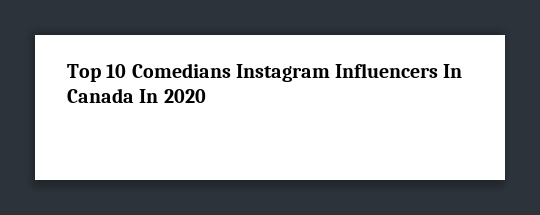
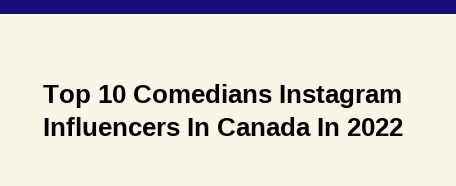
- Top 10 Comedians Instagram Influencers In Canada In 2020
+ Top 10 Comedians Instagram Influencers In Canada In 2022

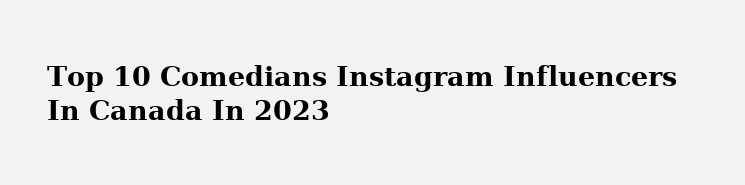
- Top 10 Comedians Instagram Influencers In Canada In 2022
+ Top 10 Comedians Instagram Influencers In Canada In 2023

